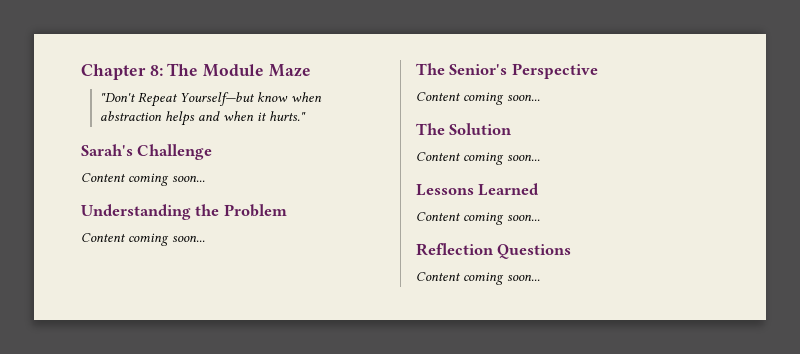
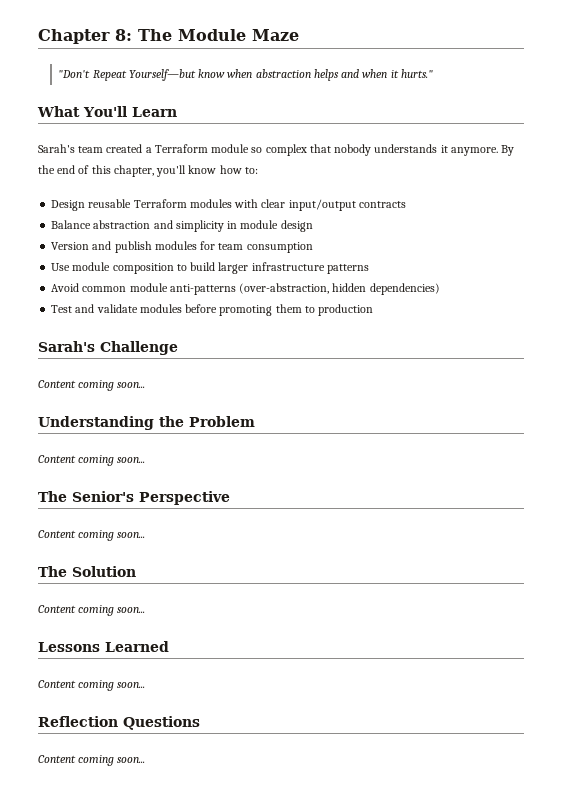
+ What You'll Learn
+ Sarah's team created a Terraform module so complex that nobody understands it anymore. By the end of this chapter, you'll know how to:
+ Design reusable Terraform modules with clear input/output contracts
+ Balance abstraction and simplicity in module design
+ Version and publish modules for team consumption
+ Use module composition to build larger infrastructure patterns
+ Avoid common module anti-patterns (over-abstraction, hidden dependencies)
+ Test and validate modules before promoting them to production

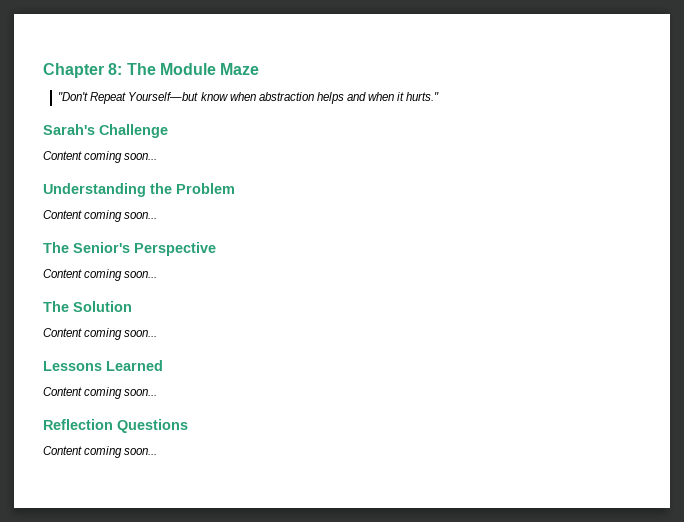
- What You'll Learn
- Sarah's team created a Terraform module so complex that nobody understands it anymore. By the end of this chapter, you'll know how to:
- Design reusable Terraform modules with clear input/output contracts
- Balance abstraction and simplicity in module design
- Version and publish modules for team consumption
- Use module composition to build larger infrastructure patterns
- Avoid common module anti-patterns (over-abstraction, hidden dependencies)
- Test and validate modules before promoting them to production

